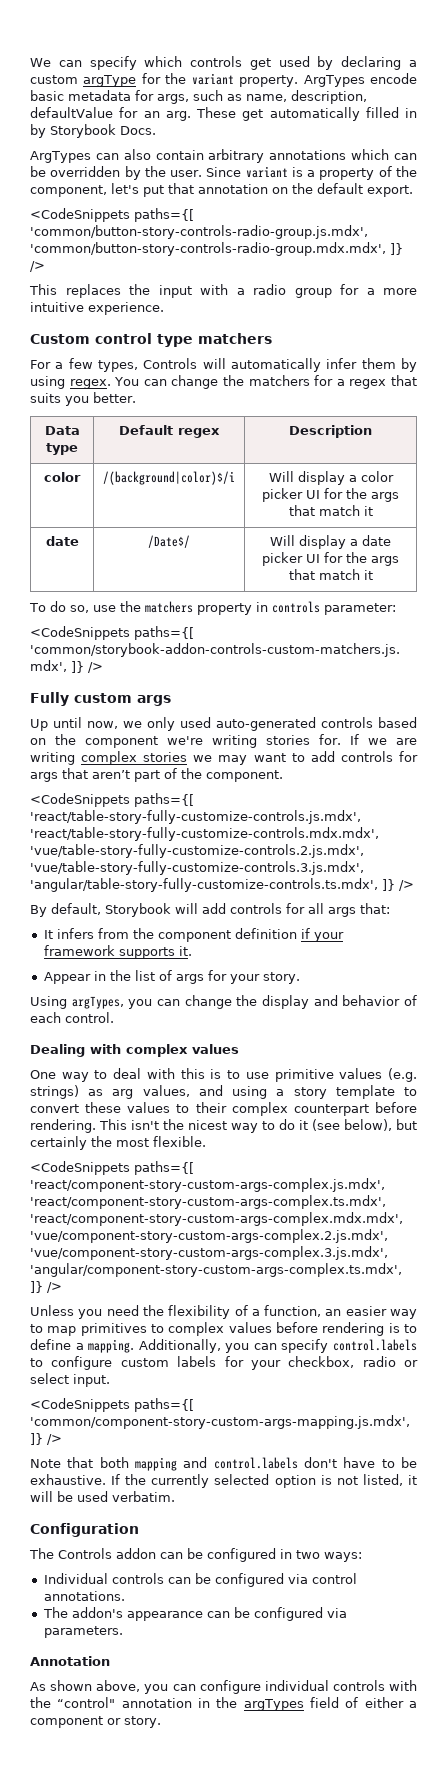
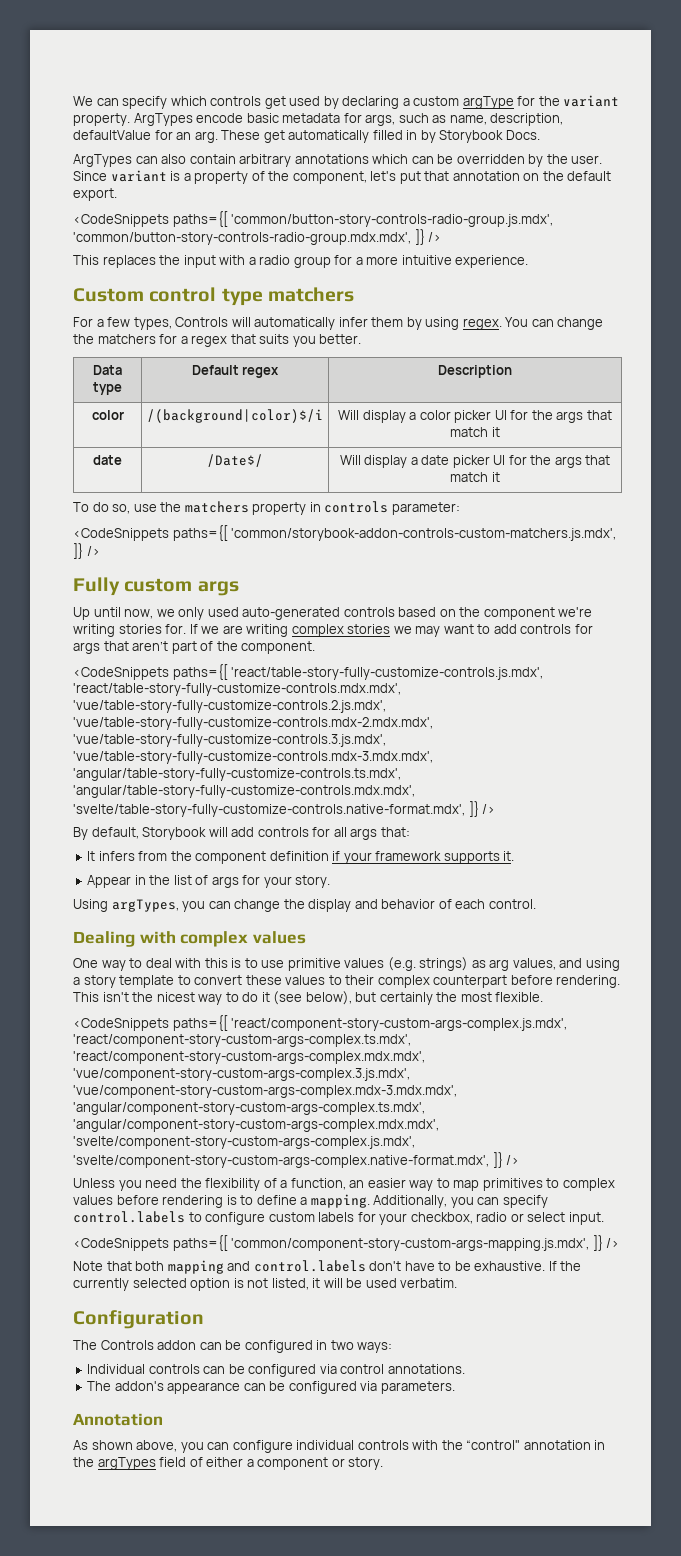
- <CodeSnippets paths={[ 'react/table-story-fully-customize-controls.js.mdx', 'react/table-story-fully-customize-controls.mdx.mdx', 'vue/table-story-fully-customize-controls.2.js.mdx', 'vue/table-story-fully-customize-controls.3.js.mdx', 'angular/table-story-fully-customize-controls.ts.mdx', ]} />
+ <CodeSnippets paths={[ 'react/table-story-fully-customize-controls.js.mdx', 'react/table-story-fully-customize-controls.mdx.mdx', 'vue/table-story-fully-customize-controls.2.js.mdx', 'vue/table-story-fully-customize-controls.mdx-2.mdx.mdx', 'vue/table-story-fully-customize-controls.3.js.mdx', 'vue/table-story-fully-customize-controls.mdx-3.mdx.mdx', 'angular/table-story-fully-customize-controls.ts.mdx', 'angular/table-story-fully-customize-controls.mdx.mdx', 'svelte/table-story-fully-customize-controls.native-format.mdx', ]} />
- <CodeSnippets paths={[ 'react/component-story-custom-args-complex.js.mdx', 'react/component-story-custom-args-complex.ts.mdx', 'react/component-story-custom-args-complex.mdx.mdx', 'vue/component-story-custom-args-complex.2.js.mdx', 'vue/component-story-custom-args-complex.3.js.mdx', 'angular/component-story-custom-args-complex.ts.mdx', ]} />
+ <CodeSnippets paths={[ 'react/component-story-custom-args-complex.js.mdx', 'react/component-story-custom-args-complex.ts.mdx', 'react/component-story-custom-args-complex.mdx.mdx', 'vue/component-story-custom-args-complex.3.js.mdx', 'vue/component-story-custom-args-complex.mdx-3.mdx.mdx', 'angular/component-story-custom-args-complex.ts.mdx', 'angular/component-story-custom-args-complex.mdx.mdx', 'svelte/component-story-custom-args-complex.js.mdx', 'svelte/component-story-custom-args-complex.native-format.mdx', ]} />

